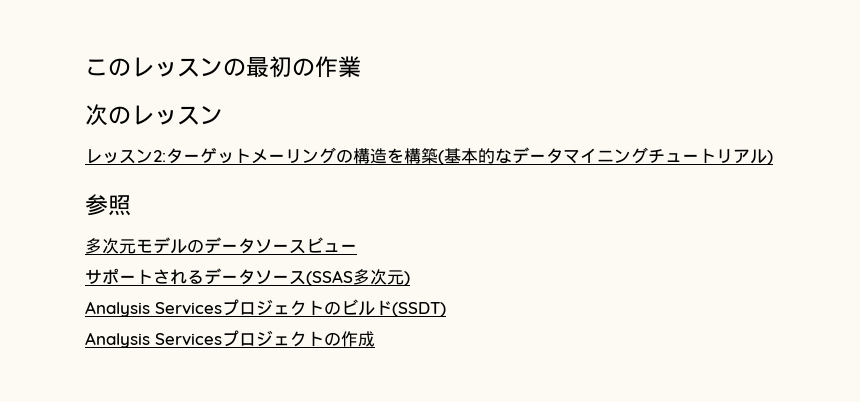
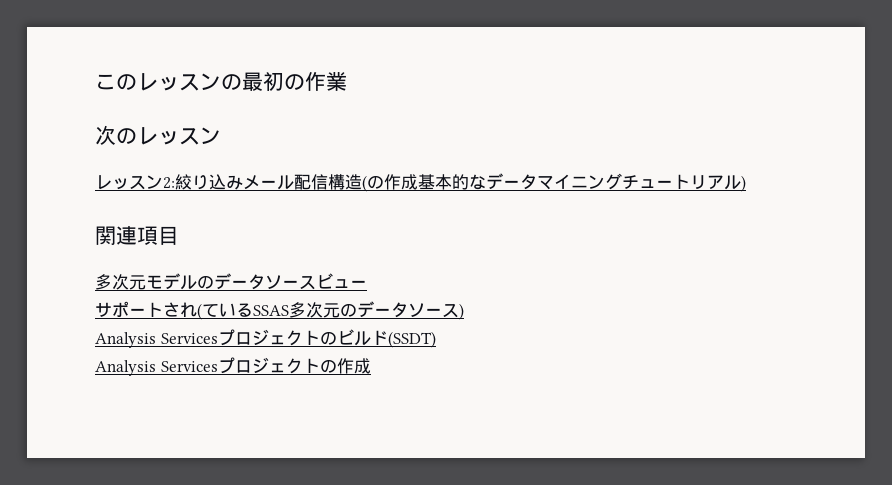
- レッスン2:ターゲットメーリングの構造を構築(基本的なデータマイニングチュートリアル)
+ レッスン2:絞り込みメール配信構造(の作成基本的なデータマイニングチュートリアル)
- 参照
+ 関連項目
- サポートされるデータソース(SSAS多次元)
+ サポートされ(ているSSAS多次元のデータソース)

